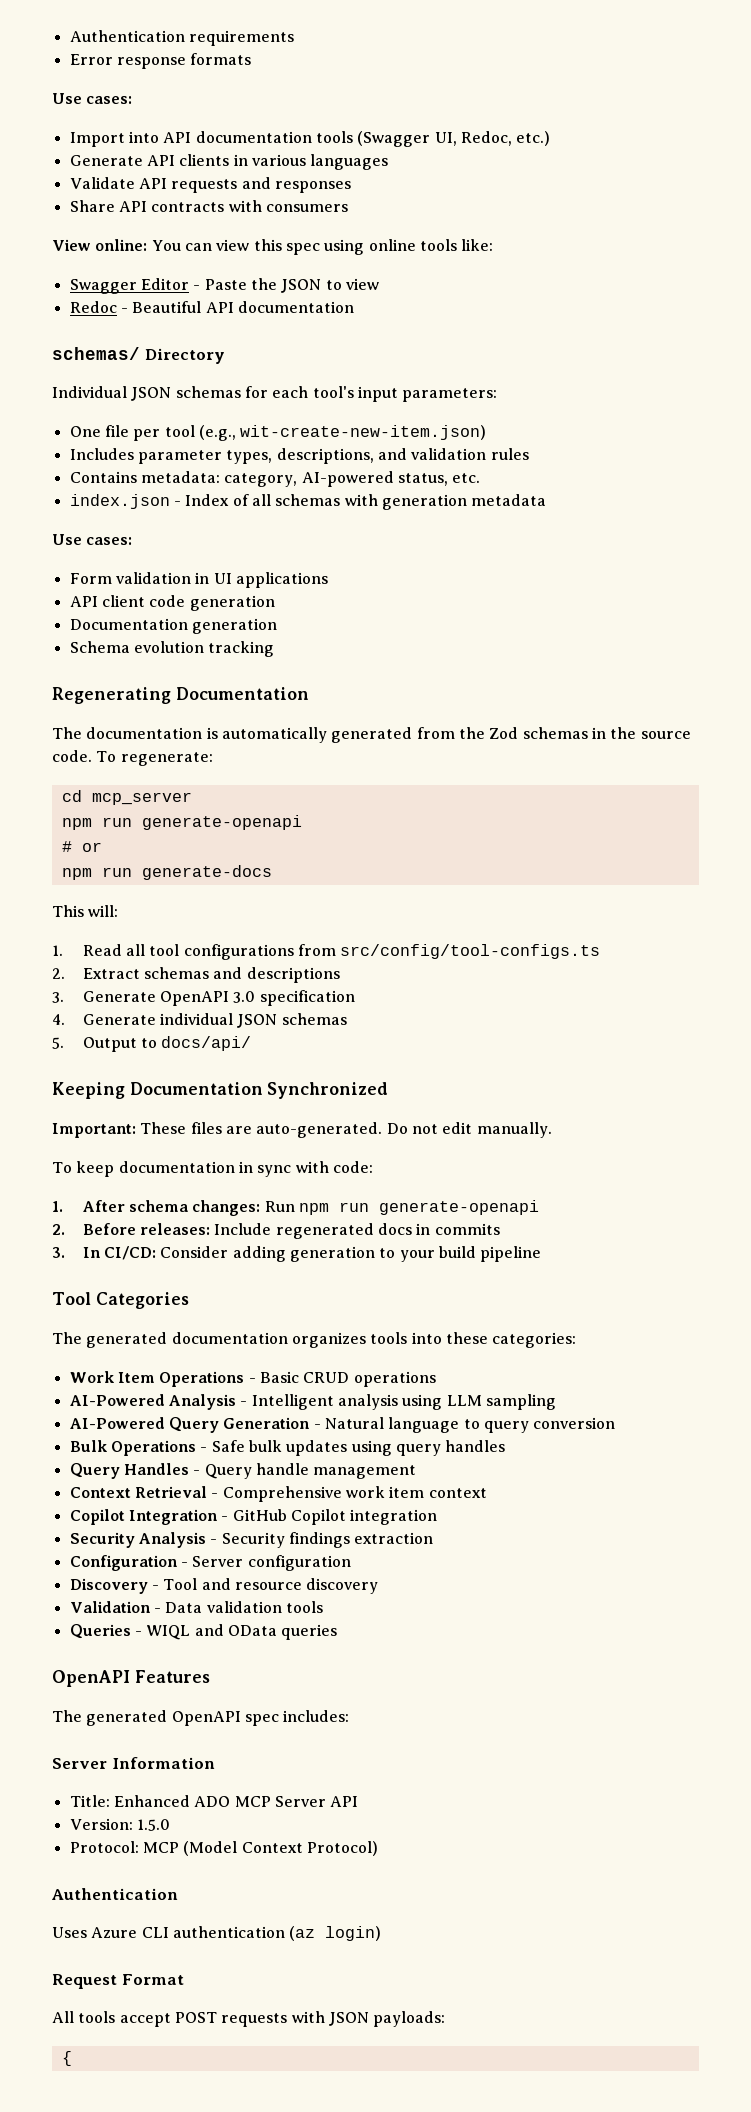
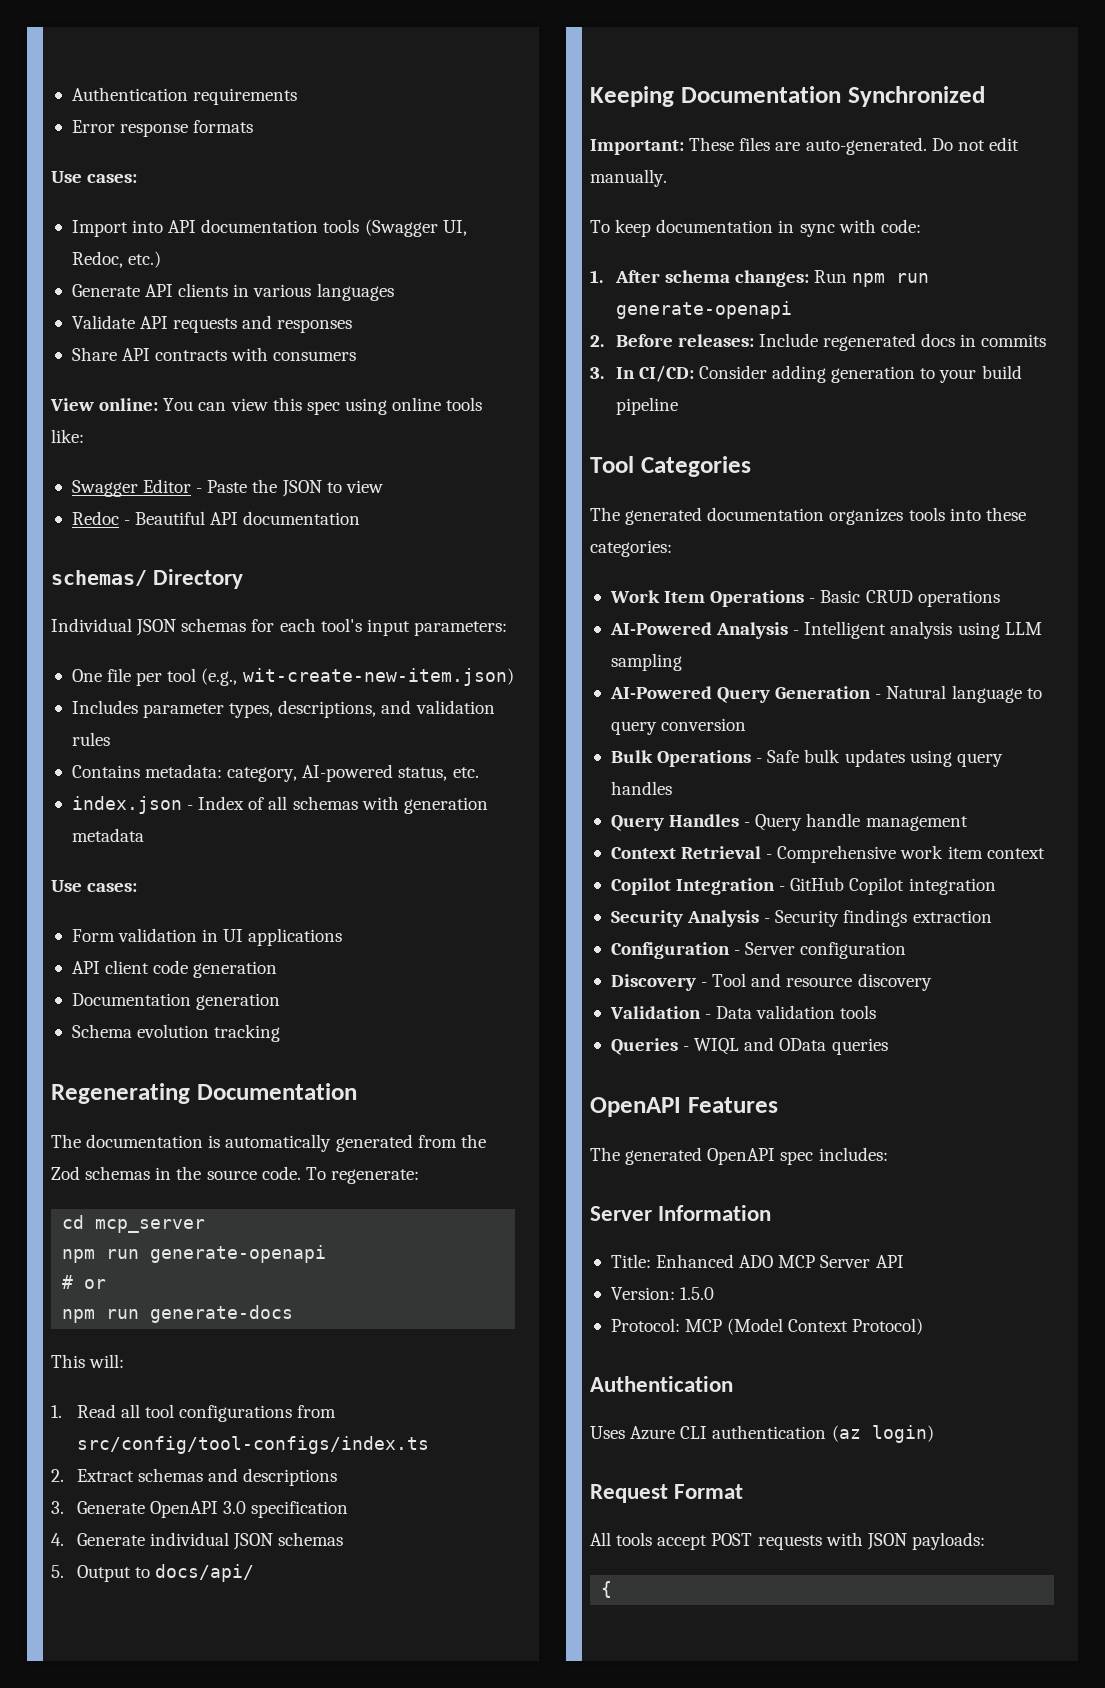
- 1. Read all tool configurations from src/config/tool-configs.ts
+ 1. Read all tool configurations from src/config/tool-configs/index.ts

